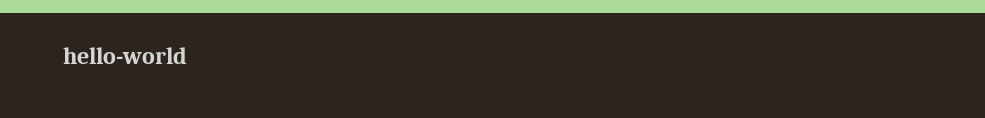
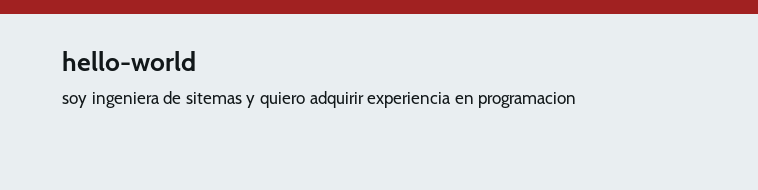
+ soy ingeniera de sitemas y quiero adquirir experiencia en programacion

